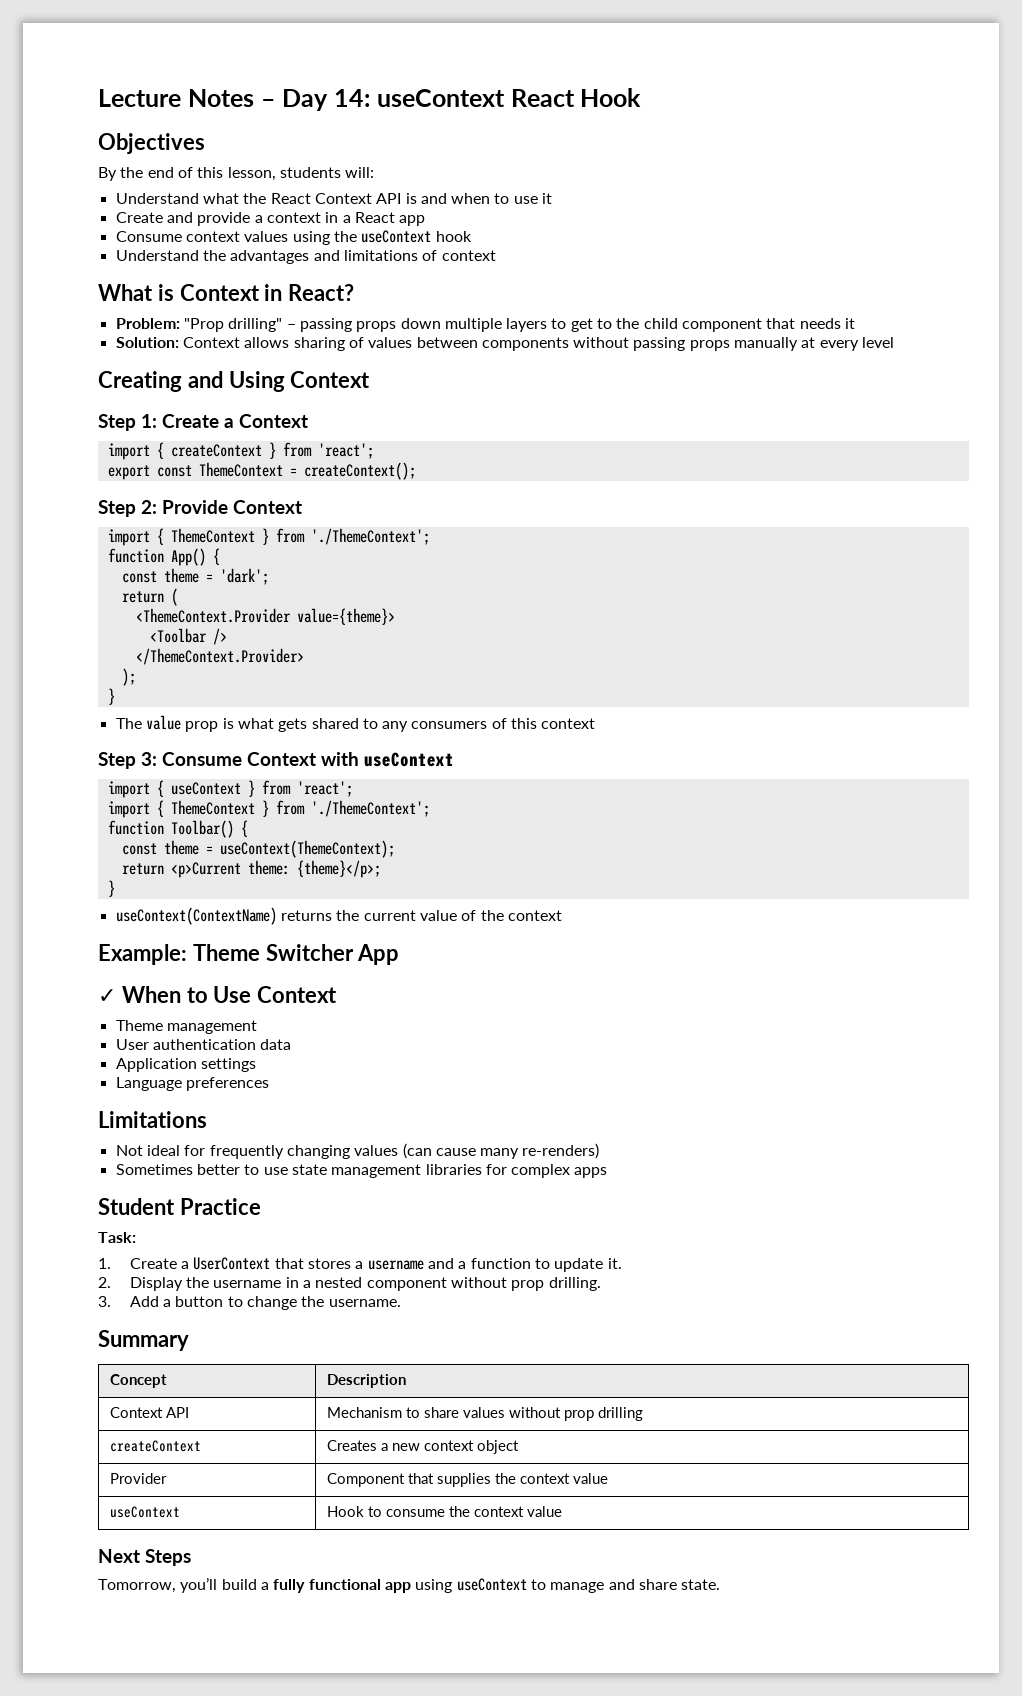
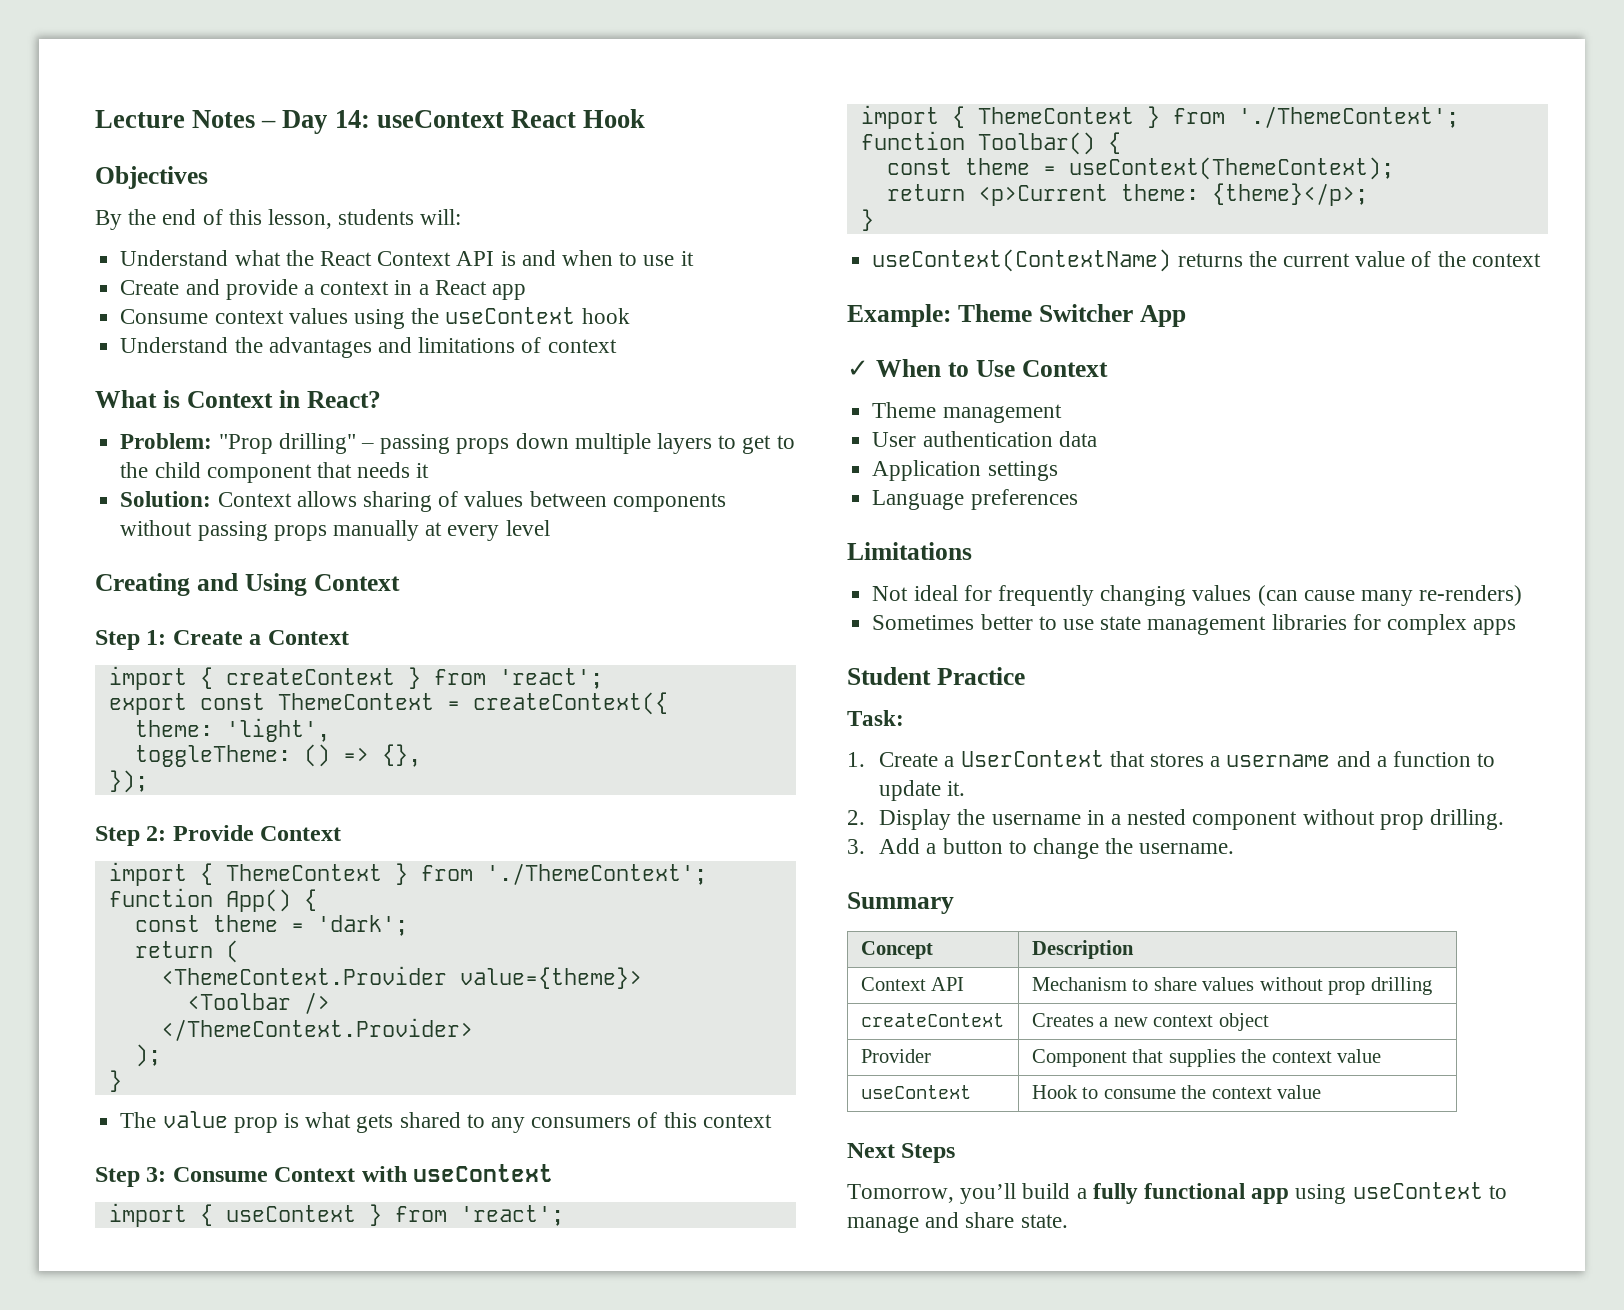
- export const ThemeContext = createContext();
+ export const ThemeContext = createContext({
+ theme: 'light',
+ toggleTheme: () => {},
+ });

